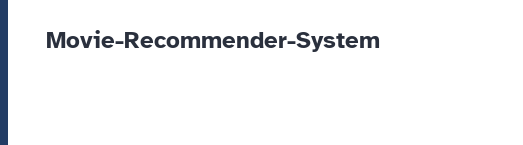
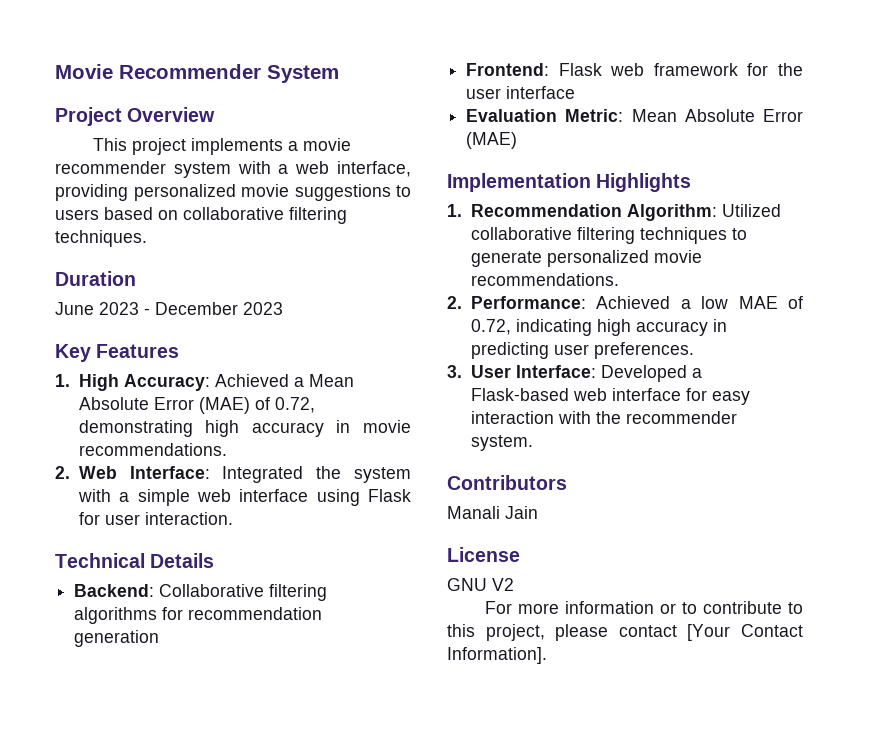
- Movie-Recommender-System
+ Movie Recommender System
+ Project Overview
+ This project implements a movie recommender system with a web interface, providing personalized movie suggestions to users based on collaborative filtering techniques.
+ Duration
+ June 2023 - December 2023
+ Key Features
+ 1. High Accuracy: Achieved a Mean Absolute Error (MAE) of 0.72, demonstrating high accuracy in movie recommendations.
+ 2. Web Interface: Integrated the system with a simple web interface using Flask for user interaction.
+ Technical Details
+ Backend: Collaborative filtering algorithms for recommendation generation
+ Frontend: Flask web framework for the user interface
+ Evaluation Metric: Mean Absolute Error (MAE)
+ Implementation Highlights
+ 1. Recommendation Algorithm: Utilized collaborative filtering techniques to generate personalized movie recommendations.
+ 2. Performance: Achieved a low MAE of 0.72, indicating high accuracy in predicting user preferences.
+ 3. User Interface: Developed a Flask-based web interface for easy interaction with the recommender system.
+ Contributors
+ Manali Jain
+ License
+ GNU V2
+ For more information or to contribute to this project, please contact [Your Contact Information].

